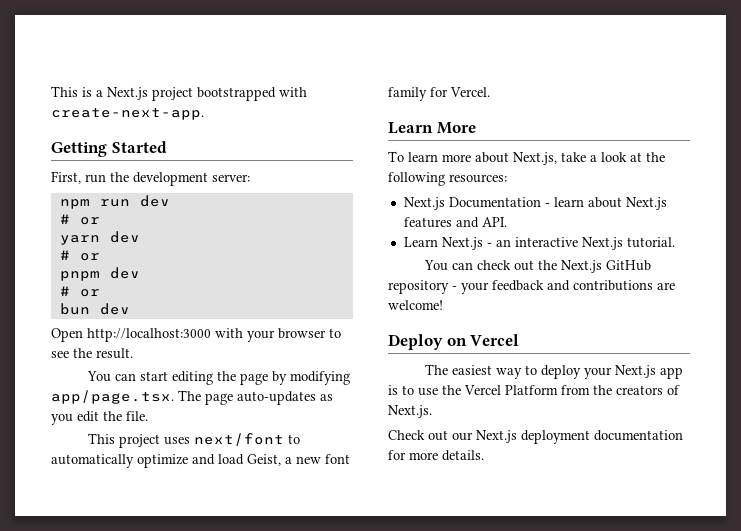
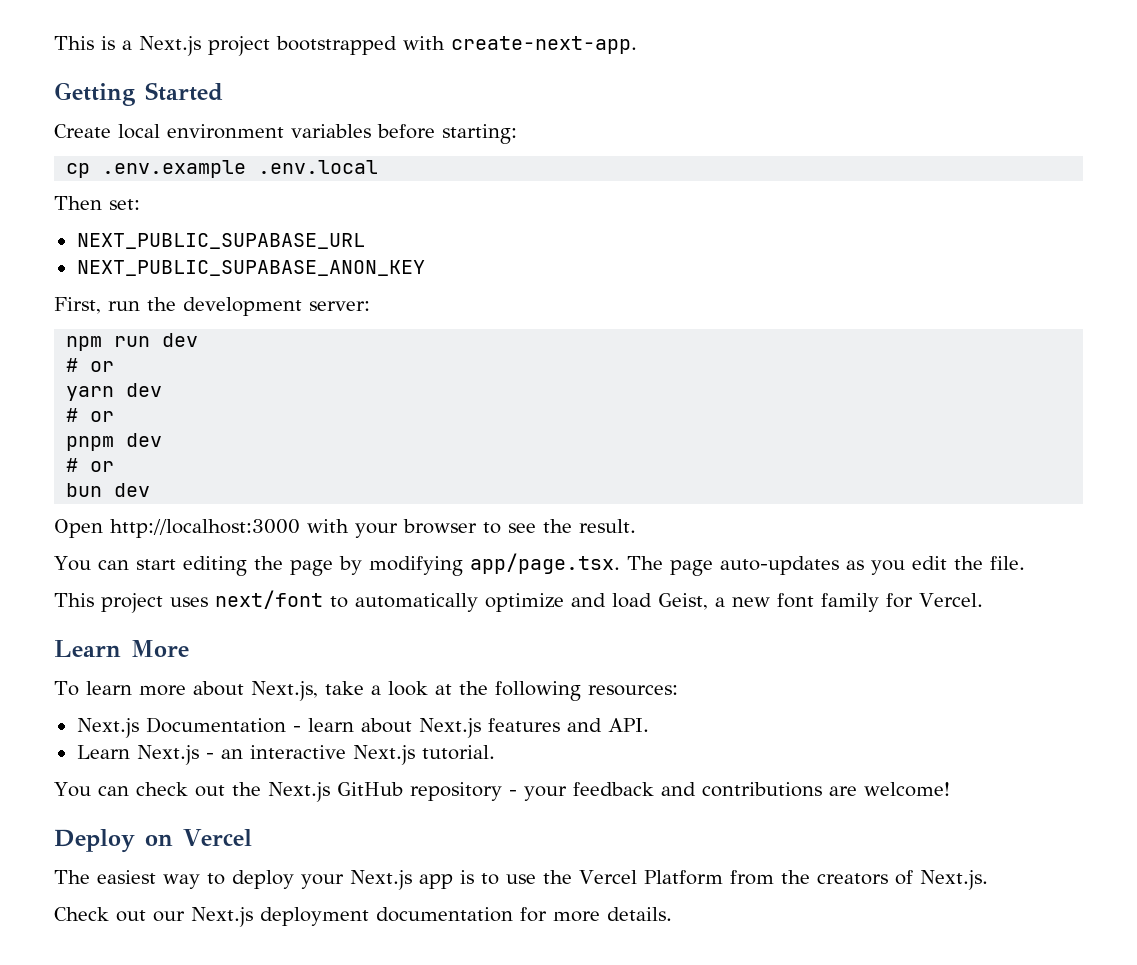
+ Create local environment variables before starting:
+ cp .env.example .env.local
+ Then set:
+ NEXT_PUBLIC_SUPABASE_URL
+ NEXT_PUBLIC_SUPABASE_ANON_KEY

